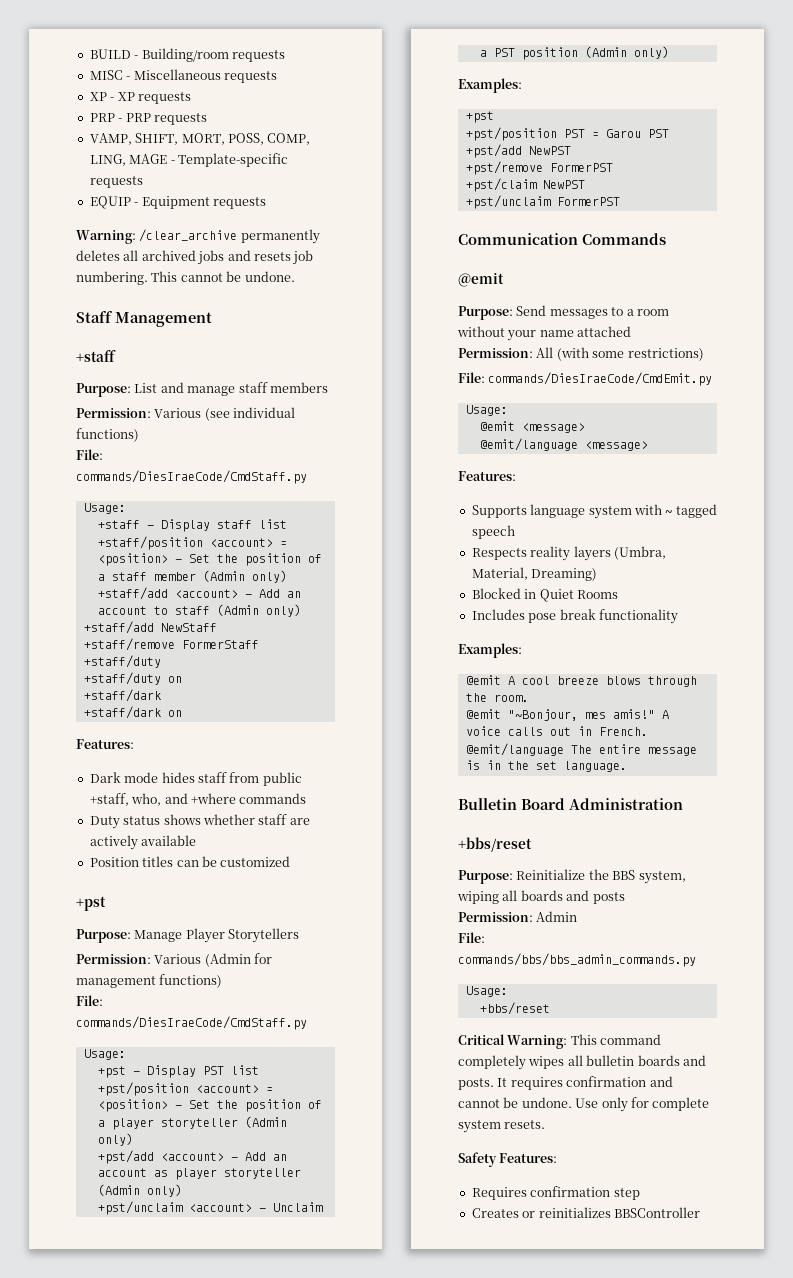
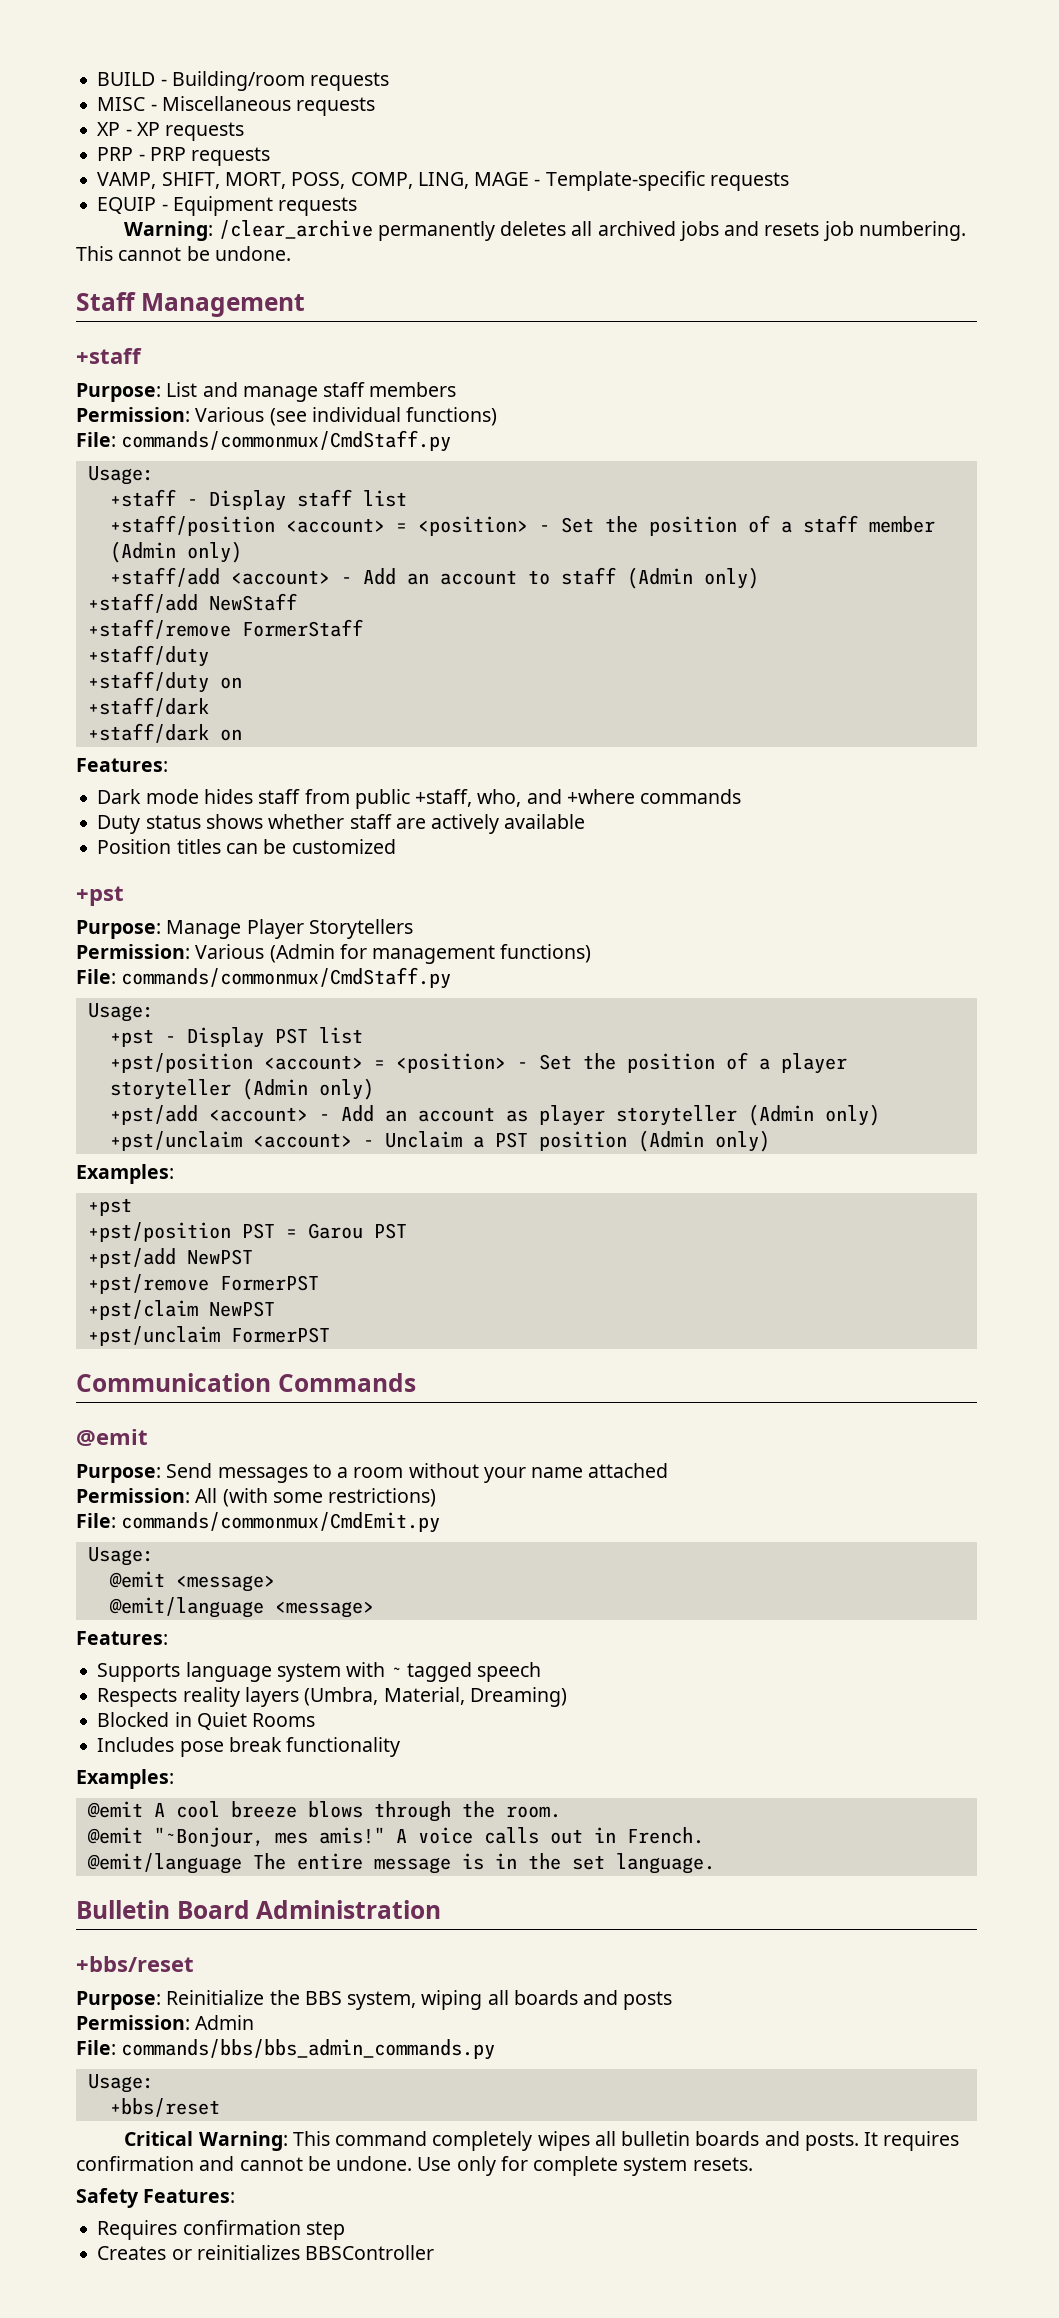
  Permission: Various (see individual functions)
- File: commands/DiesIraeCode/CmdStaff.py
+ File: commands/commonmux/CmdStaff.py
  Permission: Various (Admin for management functions)
- File: commands/DiesIraeCode/CmdStaff.py
+ File: commands/commonmux/CmdStaff.py
- File: commands/DiesIraeCode/CmdEmit.py
+ File: commands/commonmux/CmdEmit.py

